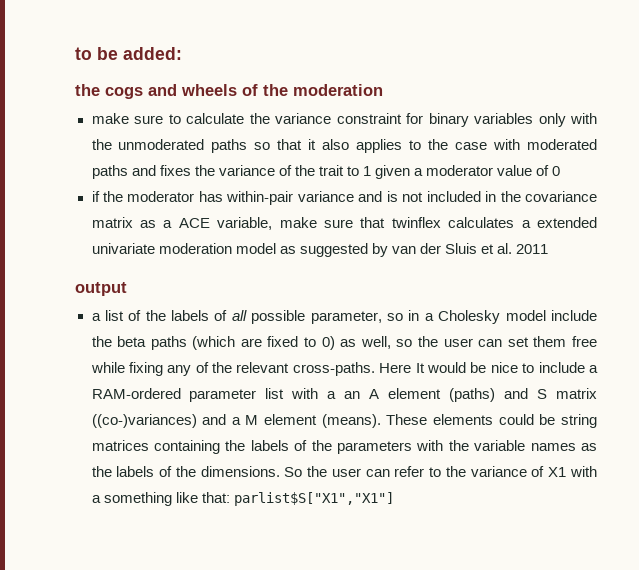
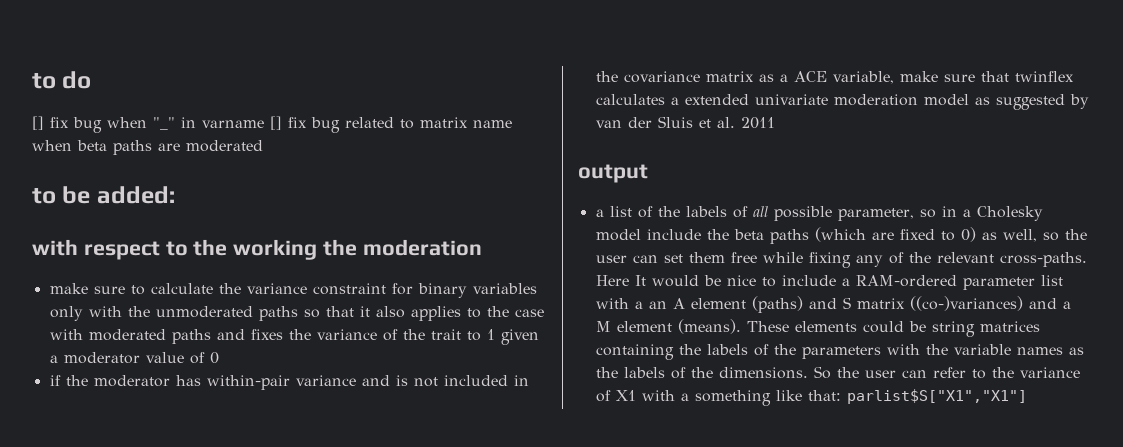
+ to do
+ [] fix bug when "_" in varname [] fix bug related to matrix name when beta paths are moderated
  to be added:
- the cogs and wheels of the moderation
+ with respect to the working the moderation

